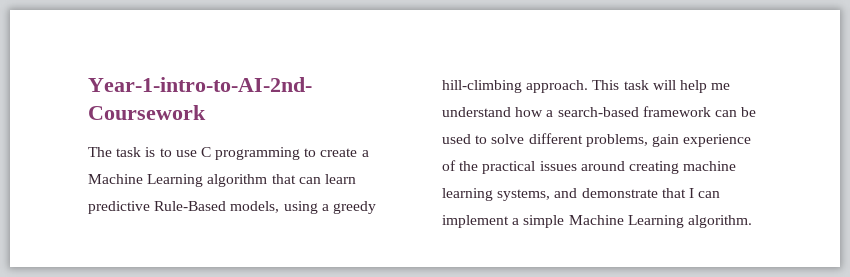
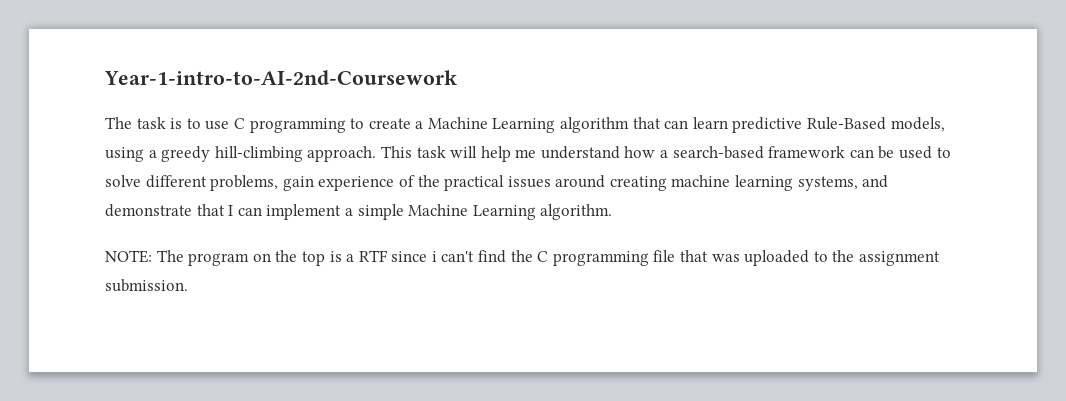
+ NOTE: The program on the top is a RTF since i can't find the C programming file that was uploaded to the assignment submission.

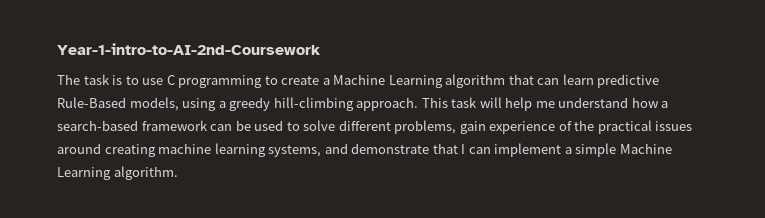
- NOTE: The program on the top is a RTF since i can't find the C programming file that was uploaded to the assignment submission.

